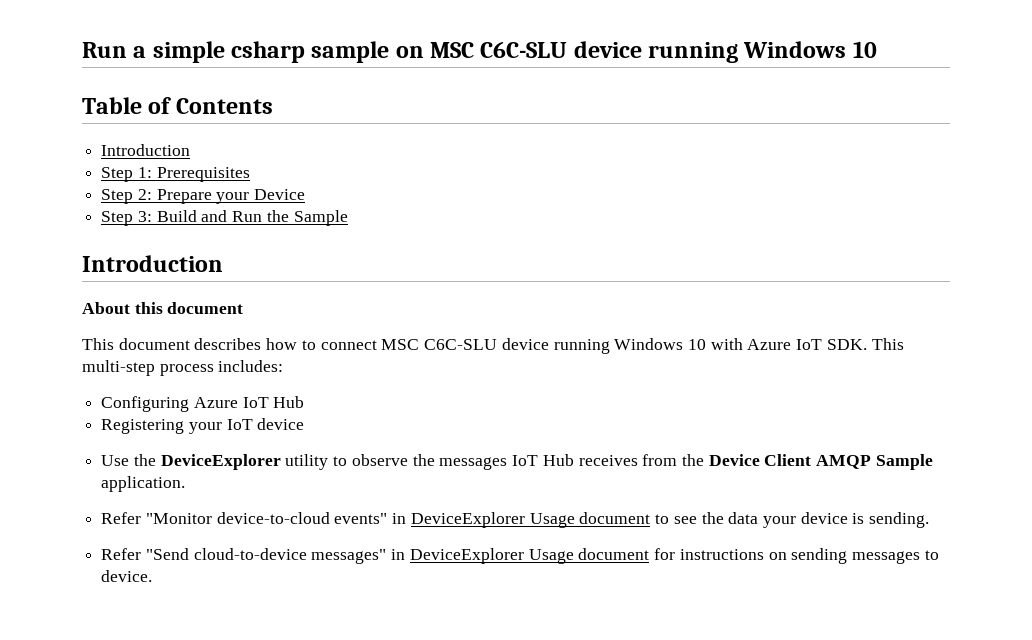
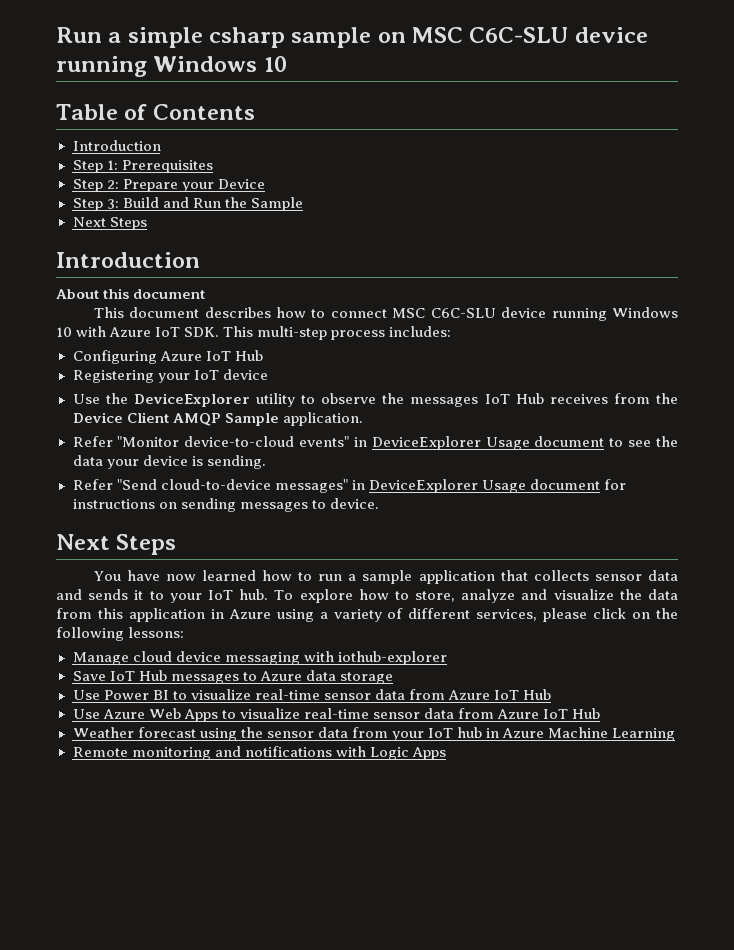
  Step 3: Build and Run the Sample
+ Next Steps
  Refer "Send cloud-to-device messages" in DeviceExplorer Usage document for instructions on sending messages to device.
+ Next Steps
+ You have now learned how to run a sample application that collects sensor data and sends it to your IoT hub. To explore how to store, analyze and visualize the data from this application in Azure using a variety of different services, please click on the following lessons:
+ Manage cloud device messaging with iothub-explorer
+ Save IoT Hub messages to Azure data storage
+ Use Power BI to visualize real-time sensor data from Azure IoT Hub
+ Use Azure Web Apps to visualize real-time sensor data from Azure IoT Hub
+ Weather forecast using the sensor data from your IoT hub in Azure Machine Learning
+ Remote monitoring and notifications with Logic Apps

